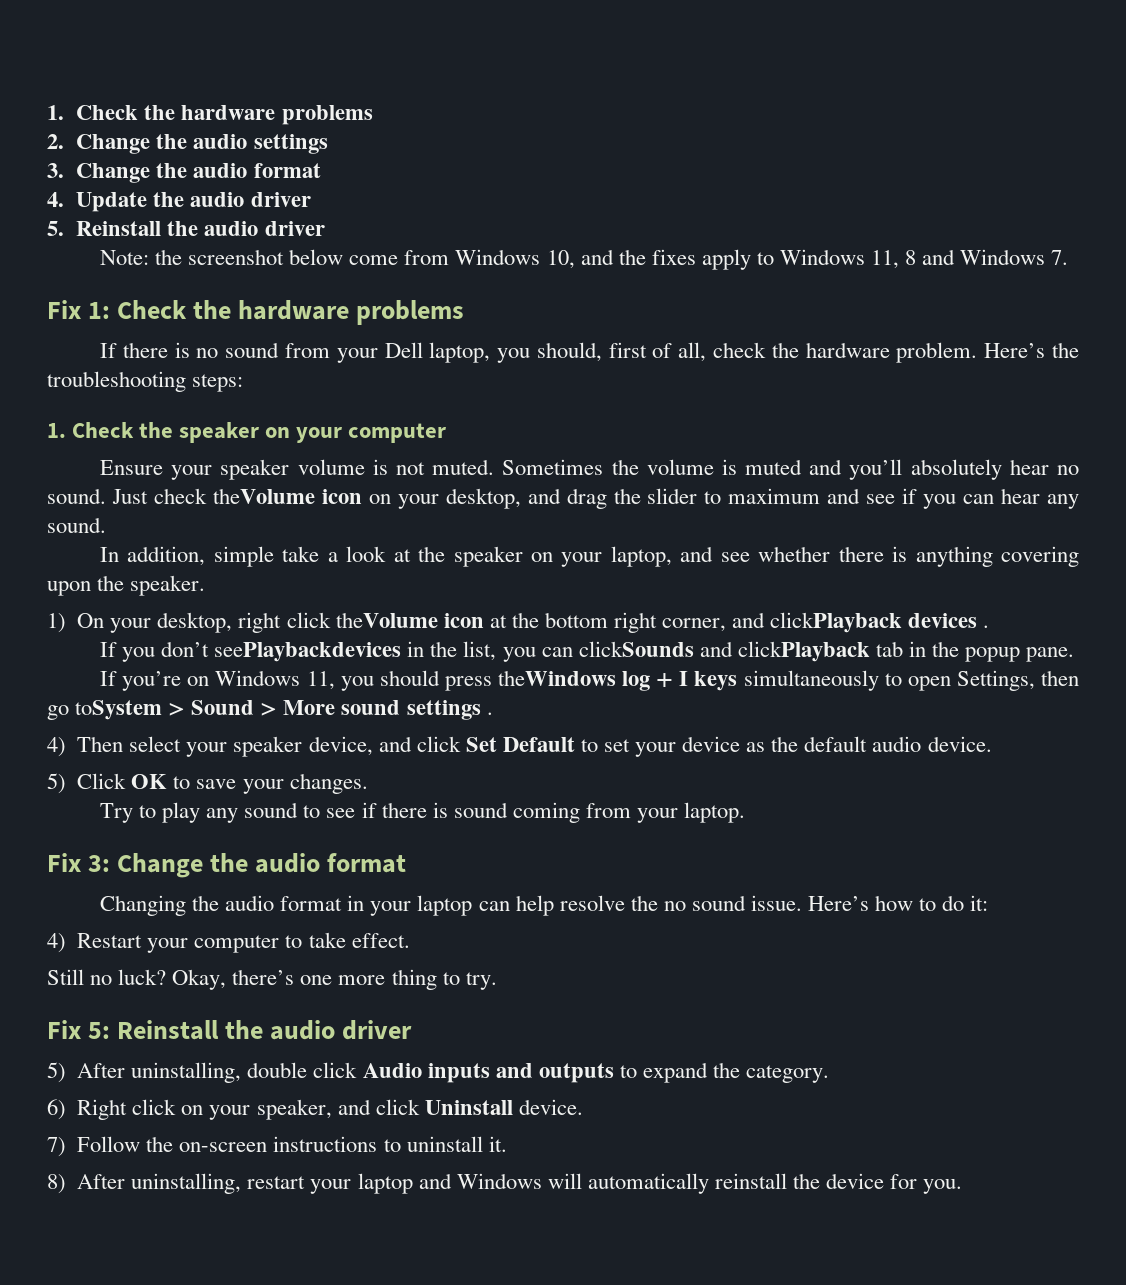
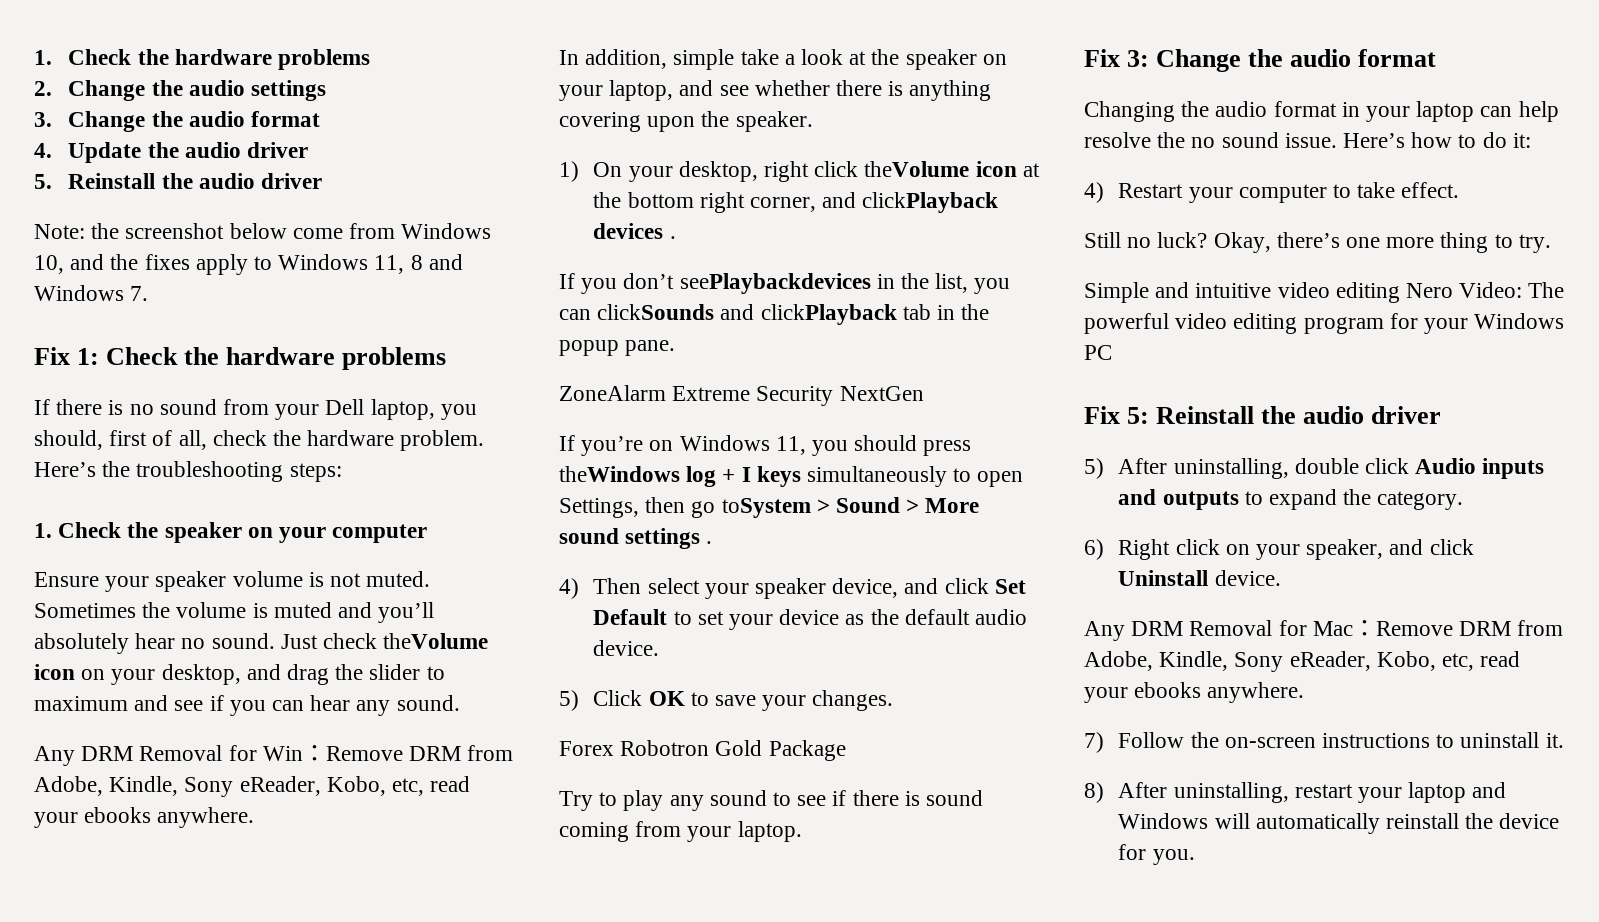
+ Any DRM Removal for Win：Remove DRM from Adobe, Kindle, Sony eReader, Kobo, etc, read your ebooks anywhere.
+ ZoneAlarm Extreme Security NextGen
+ Forex Robotron Gold Package
+ Simple and intuitive video editing Nero Video: The powerful video editing program for your Windows PC
+ Any DRM Removal for Mac：Remove DRM from Adobe, Kindle, Sony eReader, Kobo, etc, read your ebooks anywhere.

